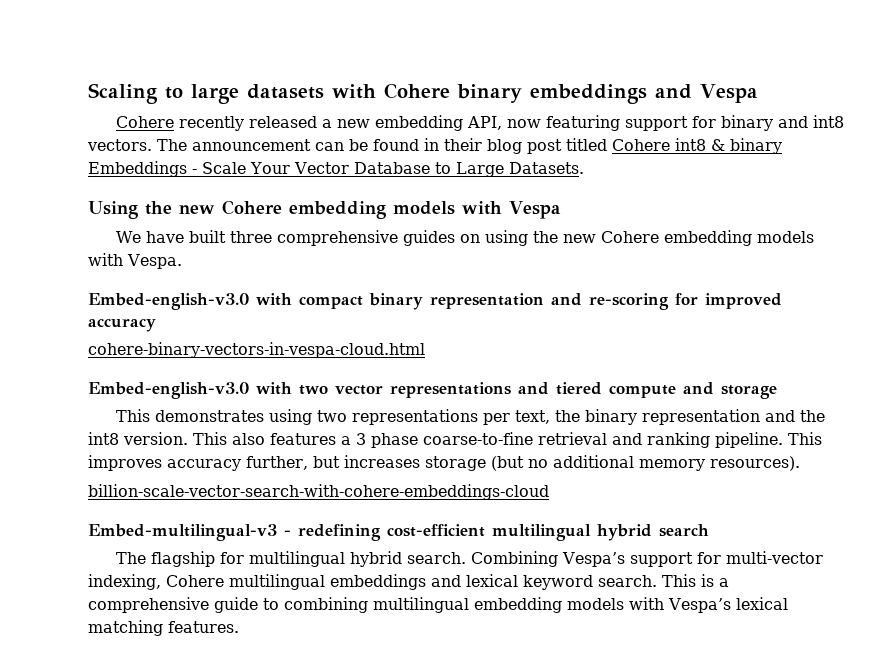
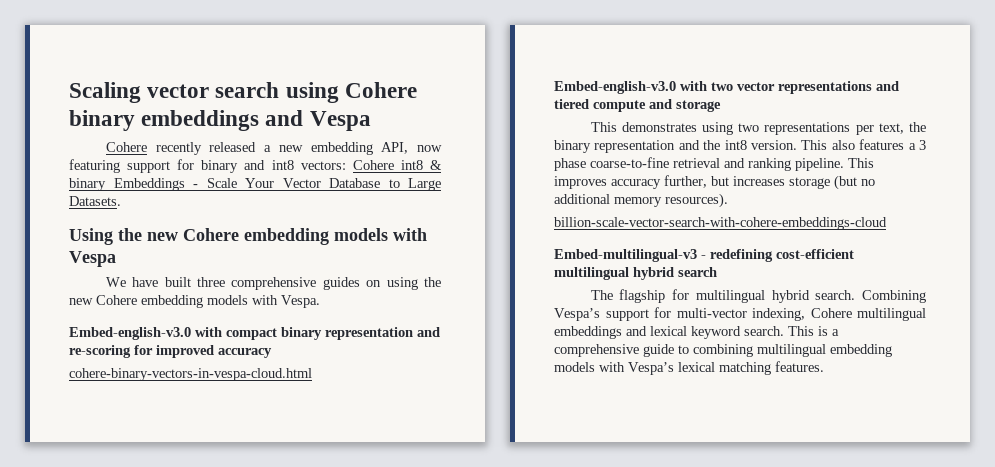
- Scaling to large datasets with Cohere binary embeddings and Vespa
+ Scaling vector search using Cohere binary embeddings and Vespa
- Cohere recently released a new embedding API, now featuring support for binary and int8 vectors. The announcement can be found in their blog post titled Cohere int8 & binary Embeddings - Scale Your Vector Database to Large Datasets.
+ Cohere recently released a new embedding API, now featuring support for binary and int8 vectors: Cohere int8 & binary Embeddings - Scale Your Vector Database to Large Datasets.

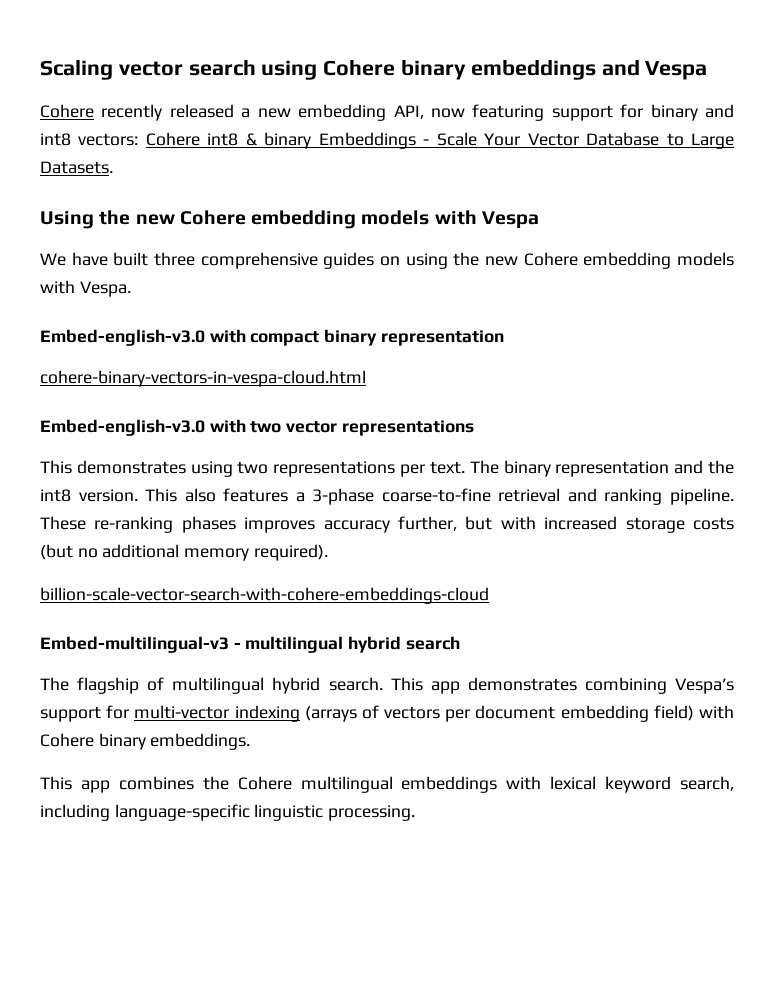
- Embed-english-v3.0 with compact binary representation and re-scoring for improved accuracy
+ Embed-english-v3.0 with compact binary representation
- Embed-english-v3.0 with two vector representations and tiered compute and storage
+ Embed-english-v3.0 with two vector representations
- This demonstrates using two representations per text, the binary representation and the int8 version.
+ This demonstrates using two representations per text. The binary representation and the int8 version.
- This also features a 3 phase coarse-to-fine retrieval and ranking pipeline.
+ This also features a 3-phase coarse-to-fine retrieval and ranking pipeline.
- This improves accuracy further, but increases storage (but no additional memory resources).
+ These re-ranking phases improves accuracy further, but with increased storage costs (but no additional memory required).
- Embed-multilingual-v3 - redefining cost-efficient multilingual hybrid search
+ Embed-multilingual-v3 - multilingual hybrid search
- The flagship for multilingual hybrid search.
+ The flagship of multilingual hybrid search.
- Combining Vespa’s support for multi-vector indexing, Cohere multilingual embeddings and lexical keyword search. This is a comprehensive guide to combining multilingual embedding models with Vespa’s lexical matching features.
+ This app demonstrates combining Vespa’s support for multi-vector indexing (arrays of vectors per document embedding field) with Cohere binary embeddings.
+ This app combines the Cohere multilingual embeddings with lexical keyword search, including language-specific linguistic processing.

